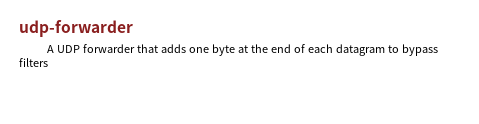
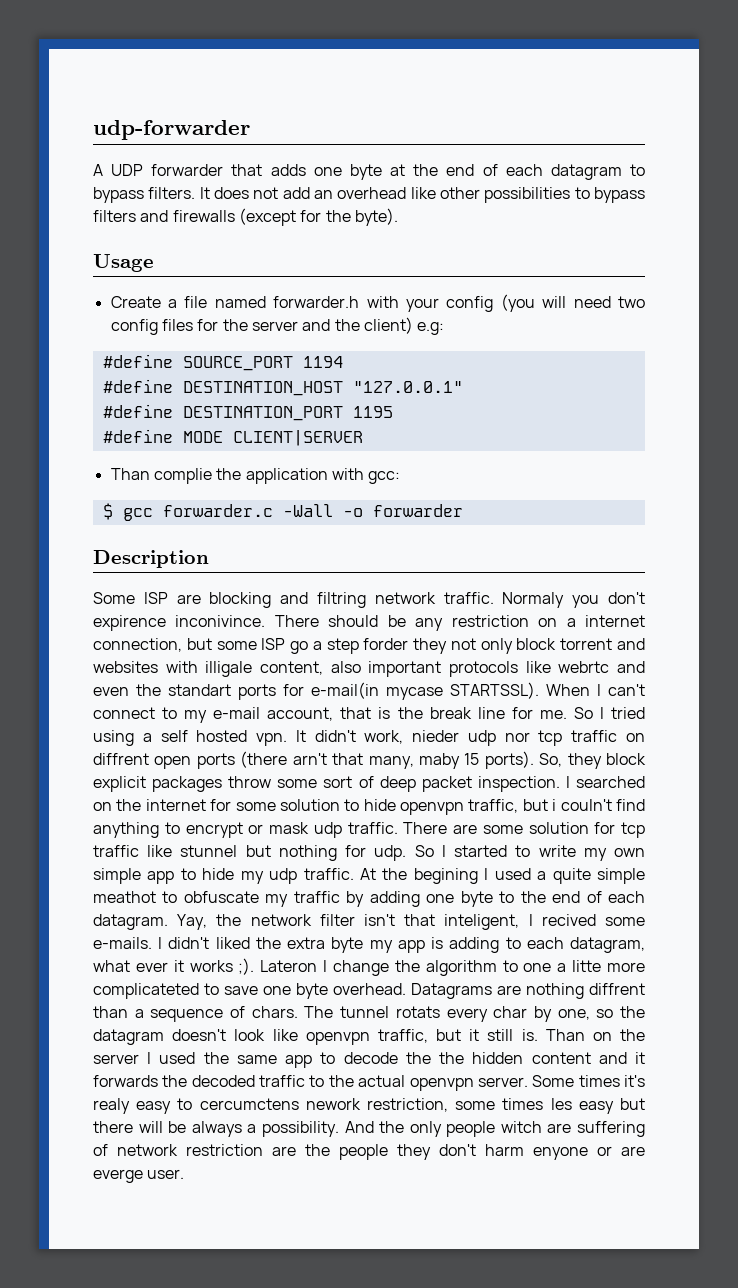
- A UDP forwarder that adds one byte at the end of each datagram to bypass filters
+ A UDP forwarder that adds one byte at the end of each datagram to bypass filters. It does not add an overhead like other possibilities to bypass filters and firewalls (except for the byte).
+ Usage
+ Create a file named forwarder.h with your config (you will need two config files for the server and the client) e.g:
+ #define SOURCE_PORT 1194
+ #define DESTINATION_HOST "127.0.0.1"
+ #define DESTINATION_PORT 1195
+ #define MODE CLIENT|SERVER
+ Than complie the application with gcc:
+ $ gcc forwarder.c -Wall -o forwarder
+ Description
+ Some ISP are blocking and filtring network traffic. Normaly you don't expirence inconivince. There should be any restriction on a internet connection, but some ISP go a step forder they not only block torrent and websites with illigale content, also important protocols like webrtc and even the standart ports for e-mail(in mycase STARTSSL). When I can't connect to my e-mail account, that is the break line for me. So I tried using a self hosted vpn. It didn't work, nieder udp nor tcp traffic on diffrent open ports (there arn't that many, maby 15 ports). So, they block explicit packages throw some sort of deep packet inspection. I searched on the internet for some solution to hide openvpn traffic, but i couln't find anything to encrypt or mask udp traffic. There are some solution for tcp traffic like stunnel but nothing for udp. So I started to write my own simple app to hide my udp traffic. At the begining I used a quite simple meathot to obfuscate my traffic by adding one byte to the end of each datagram. Yay, the network filter isn't that inteligent, I recived some e-mails. I didn't liked the extra byte my app is adding to each datagram, what ever it works ;). Lateron I change the algorithm to one a litte more complicateted to save one byte overhead. Datagrams are nothing diffrent than a sequence of chars. The tunnel rotats every char by one, so the datagram doesn't look like openvpn traffic, but it still is. Than on the server I used the same app to decode the the hidden content and it forwards the decoded traffic to the actual openvpn server. Some times it's realy easy to cercumctens nework restriction, some times les easy but there will be always a possibility. And the only people witch are suffering of network restriction are the people they don't harm enyone or are everge user.

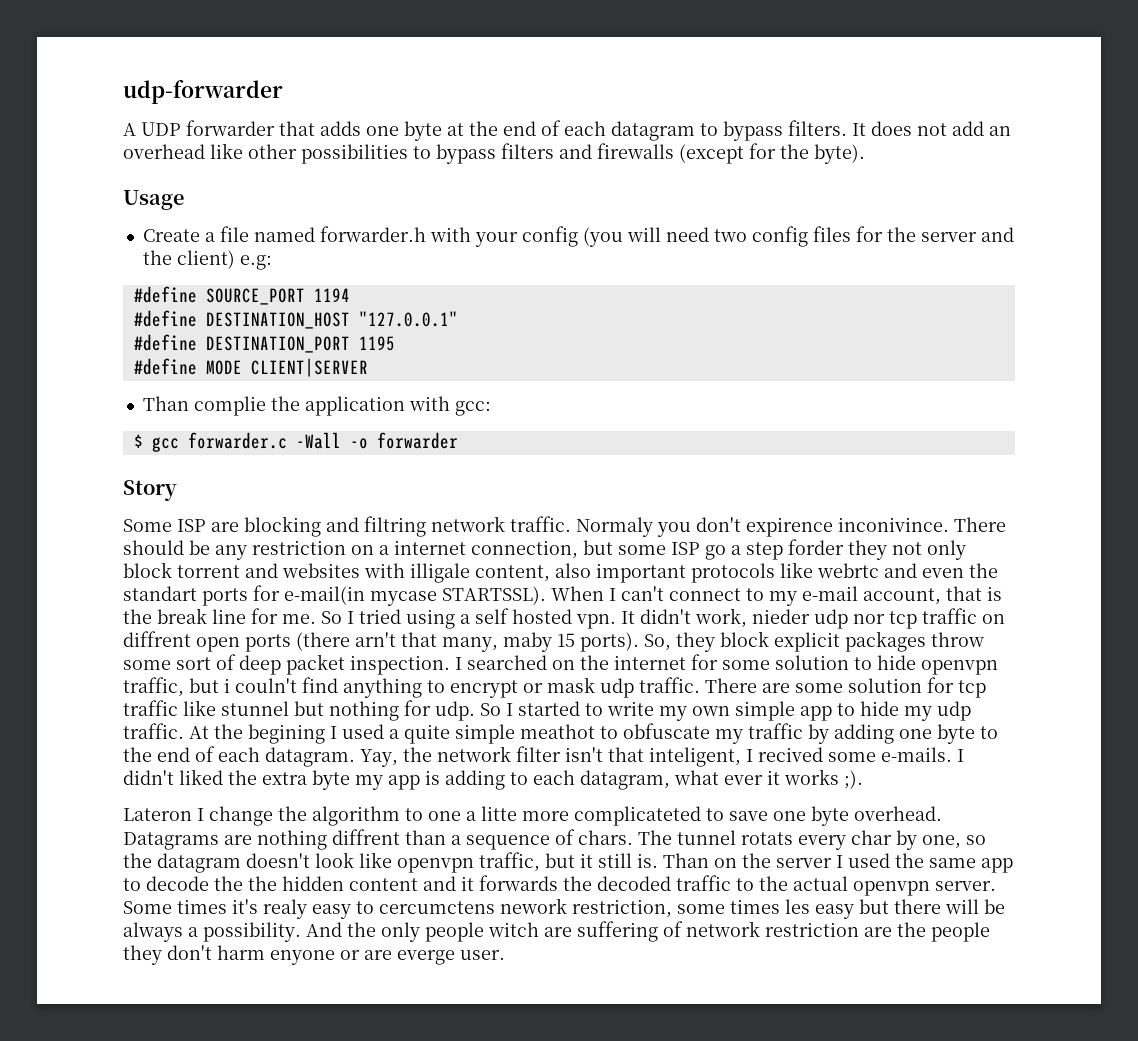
- Description
+ Story
- I didn't liked the extra byte my app is adding to each datagram, what ever it works ;). Lateron I change the algorithm to one a litte more complicateted to save one byte overhead.
+ I didn't liked the extra byte my app is adding to each datagram, what ever it works ;).
+ Lateron I change the algorithm to one a litte more complicateted to save one byte overhead.

